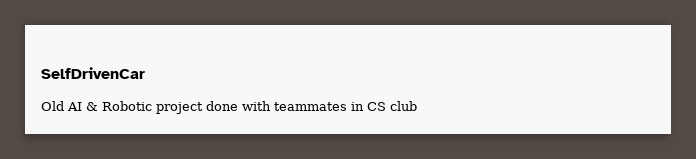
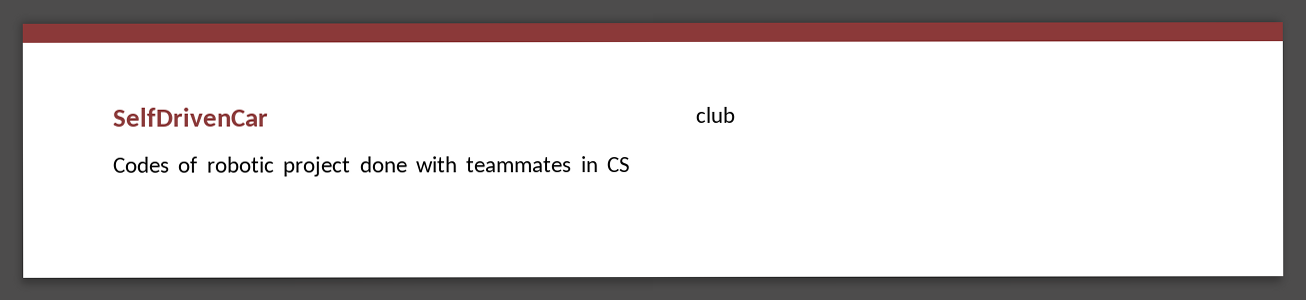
- Old AI & Robotic project done with teammates in CS club
+ Codes of robotic project done with teammates in CS club

